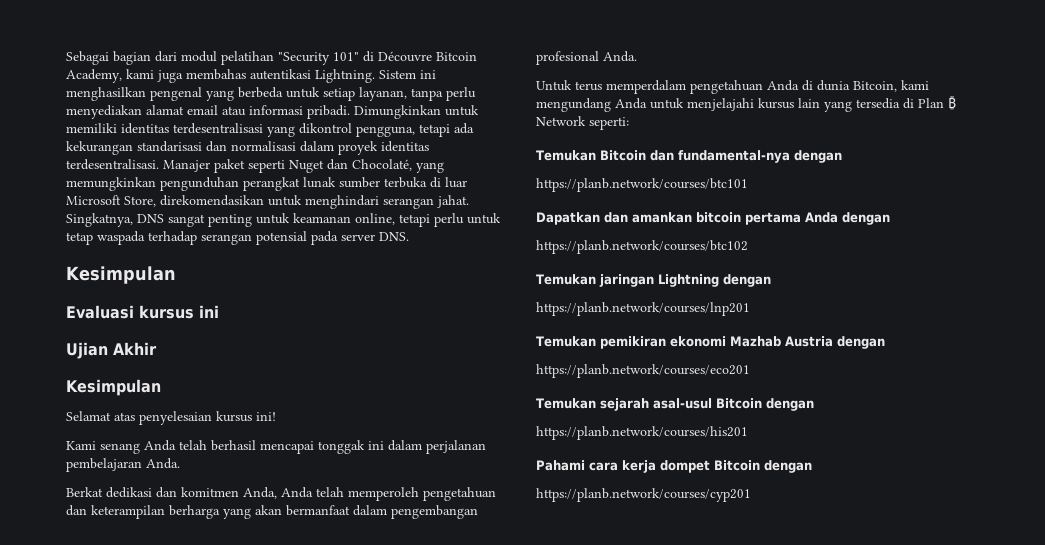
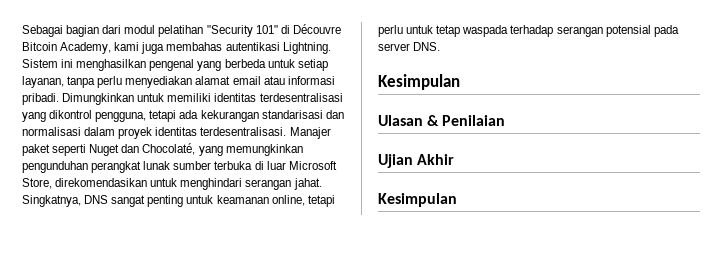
- Evaluasi kursus ini
+ Ulasan & Penilaian
- Selamat atas penyelesaian kursus ini!
- Kami senang Anda telah berhasil mencapai tonggak ini dalam perjalanan pembelajaran Anda.
- Berkat dedikasi dan komitmen Anda, Anda telah memperoleh pengetahuan dan keterampilan berharga yang akan bermanfaat dalam pengembangan profesional Anda.
- Untuk terus memperdalam pengetahuan Anda di dunia Bitcoin, kami mengundang Anda untuk menjelajahi kursus lain yang tersedia di Plan ₿ Network seperti:
- Temukan Bitcoin dan fundamental-nya dengan
- https://planb.network/courses/btc101
- Dapatkan dan amankan bitcoin pertama Anda dengan
- https://planb.network/courses/btc102
- Temukan jaringan Lightning dengan
- https://planb.network/courses/lnp201
- Temukan pemikiran ekonomi Mazhab Austria dengan
- https://planb.network/courses/eco201
- Temukan sejarah asal-usul Bitcoin dengan
- https://planb.network/courses/his201
- Pahami cara kerja dompet Bitcoin dengan
- https://planb.network/courses/cyp201

